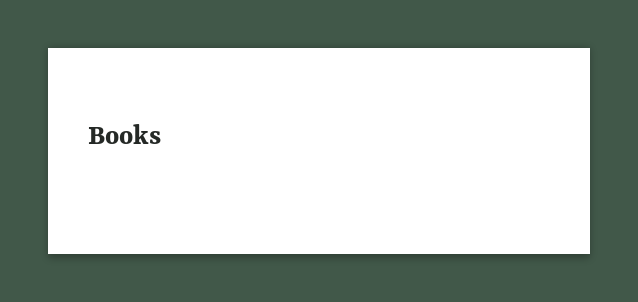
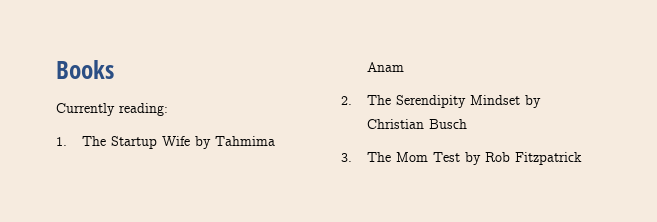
+ Currently reading:
+ 1. The Startup Wife by Tahmima Anam
+ 2. The Serendipity Mindset by Christian Busch
+ 3. The Mom Test by Rob Fitzpatrick

